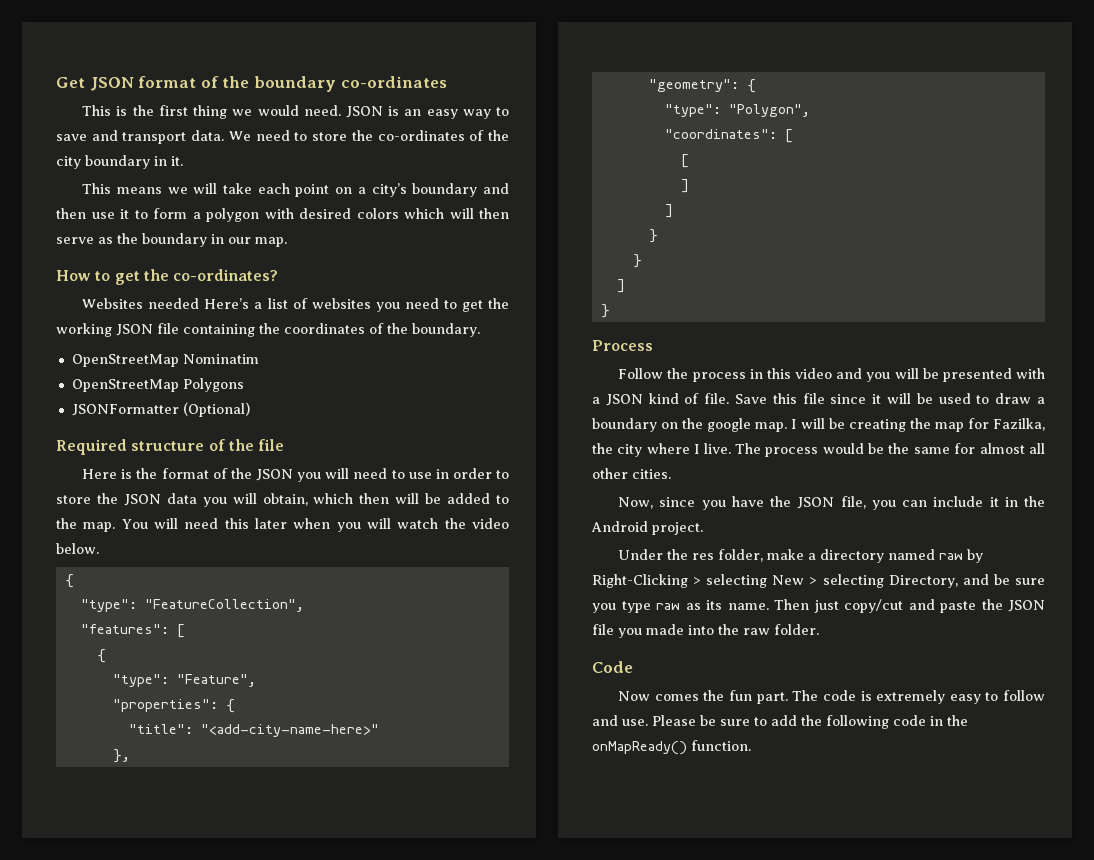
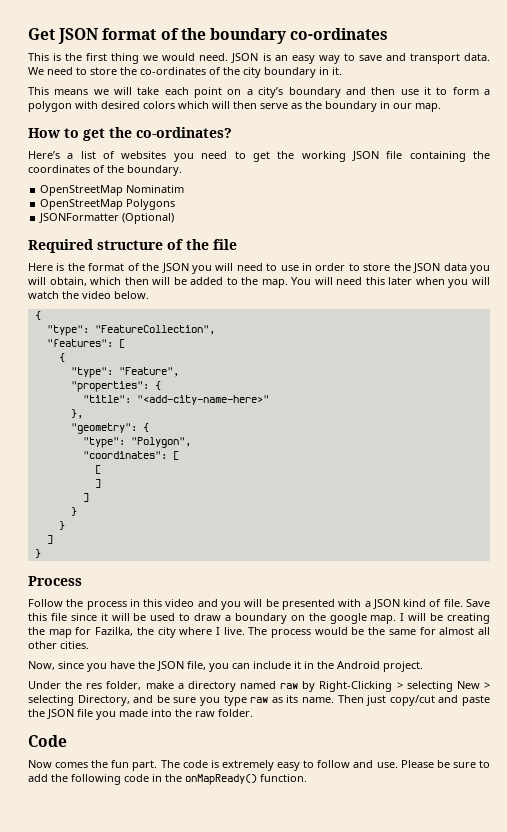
- Websites needed Here’s a list of websites you need to get the working JSON file containing the coordinates of the boundary.
+ Here’s a list of websites you need to get the working JSON file containing the coordinates of the boundary.

